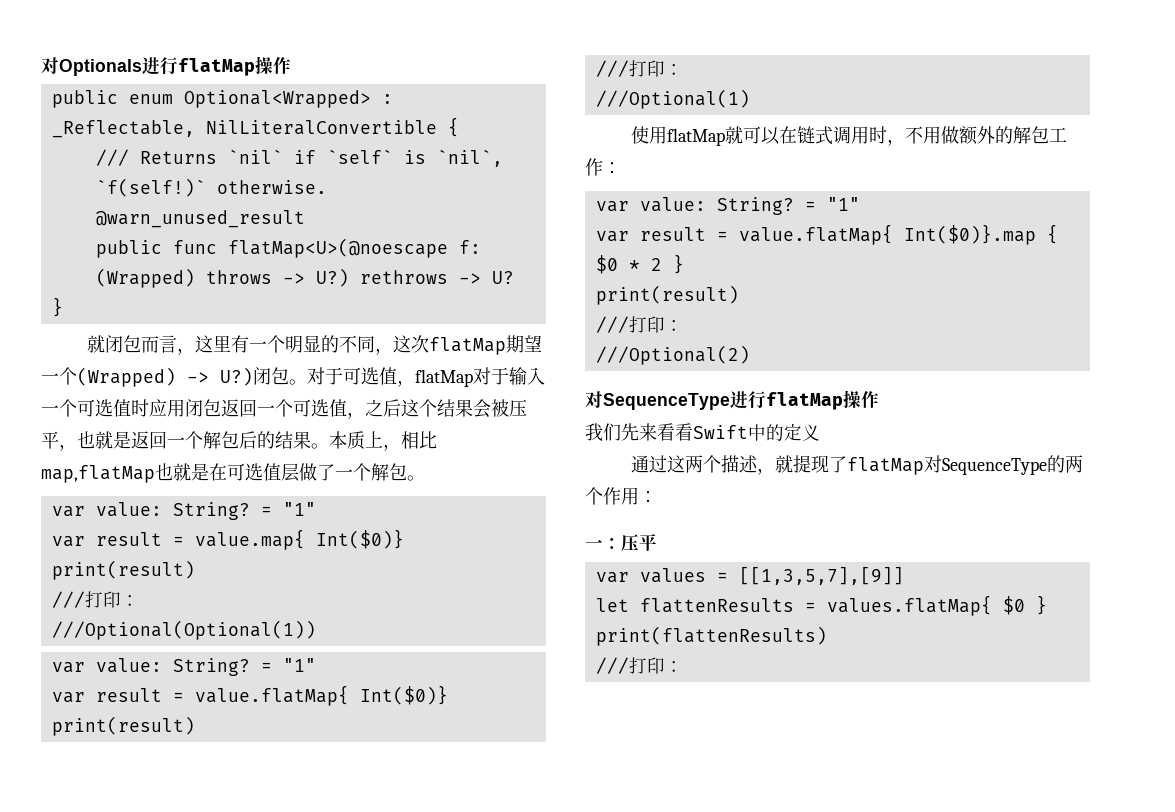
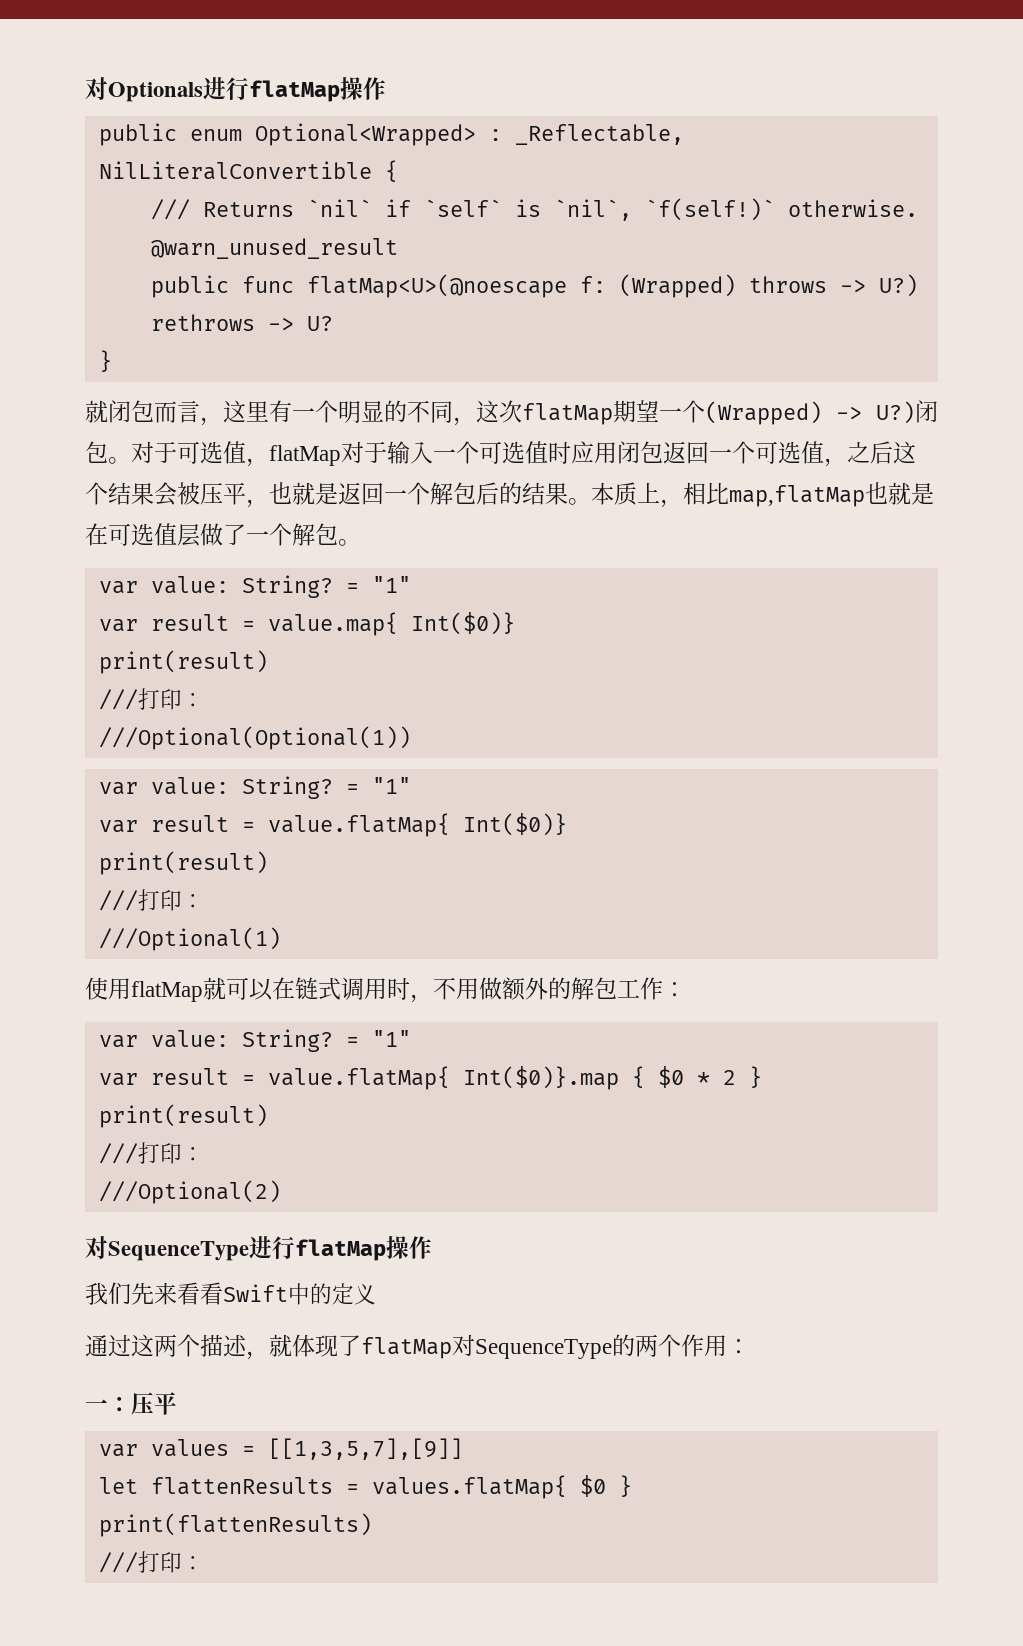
- 通过这两个描述，就提现了flatMap对SequenceType的两个作用：
+ 通过这两个描述，就体现了flatMap对SequenceType的两个作用：

